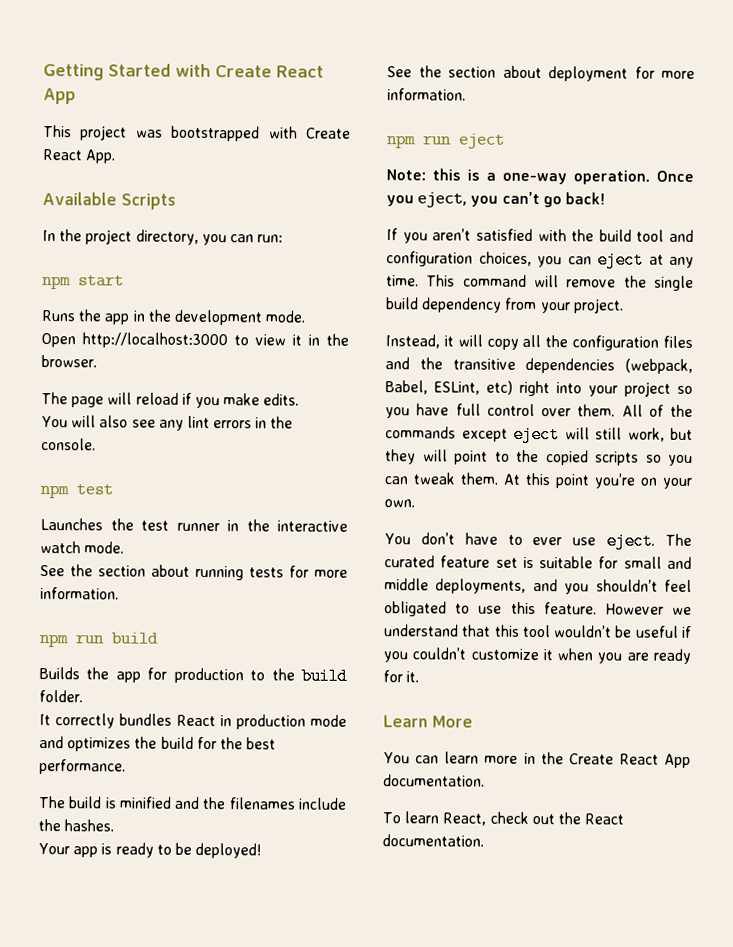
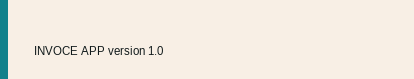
- Getting Started with Create React App
- This project was bootstrapped with Create React App.
- Available Scripts
- In the project directory, you can run:
- npm start
- Runs the app in the development mode.
- Open http://localhost:3000 to view it in the browser.
- The page will reload if you make edits.
- You will also see any lint errors in the console.
- npm test
- Launches the test runner in the interactive watch mode.
- See the section about running tests for more information.
- npm run build
- Builds the app for production to the build folder.
- It correctly bundles React in production mode and optimizes the build for the best performance.
- The build is minified and the filenames include the hashes.
- Your app is ready to be deployed!
- See the section about deployment for more information.
- npm run eject
- Note: this is a one-way operation. Once you eject, you can’t go back!
- If you aren’t satisfied with the build tool and configuration choices, you can eject at any time. This command will remove the single build dependency from your project.
- Instead, it will copy all the configuration files and the transitive dependencies (webpack, Babel, ESLint, etc) right into your project so you have full control over them. All of the commands except eject will still work, but they will point to the copied scripts so you can tweak them. At this point you’re on your own.
- You don’t have to ever use eject. The curated feature set is suitable for small and middle deployments, and you shouldn’t feel obligated to use this feature. However we understand that this tool wouldn’t be useful if you couldn’t customize it when you are ready for it.
- Learn More
- You can learn more in the Create React App documentation.
- To learn React, check out the React documentation.
+ INVOCE APP version 1.0

